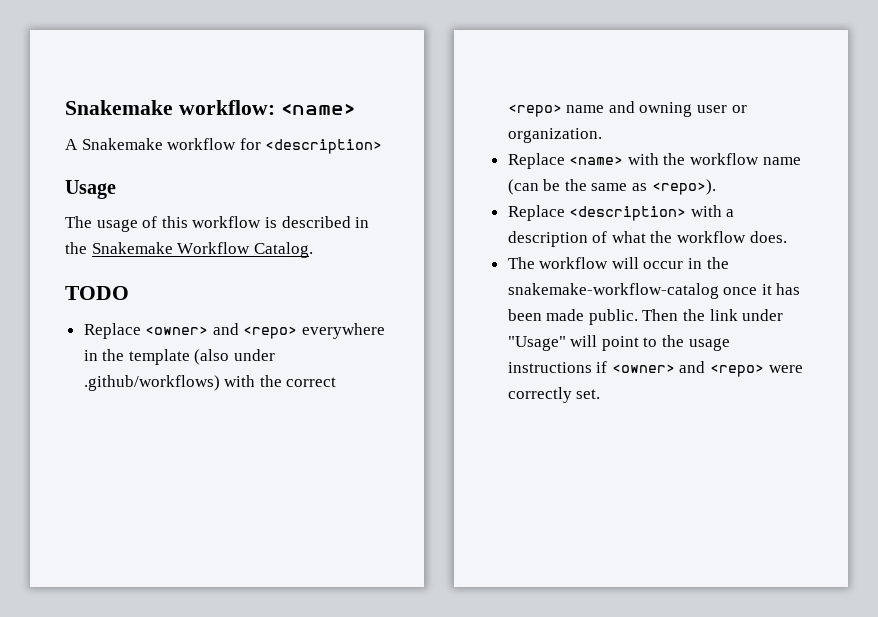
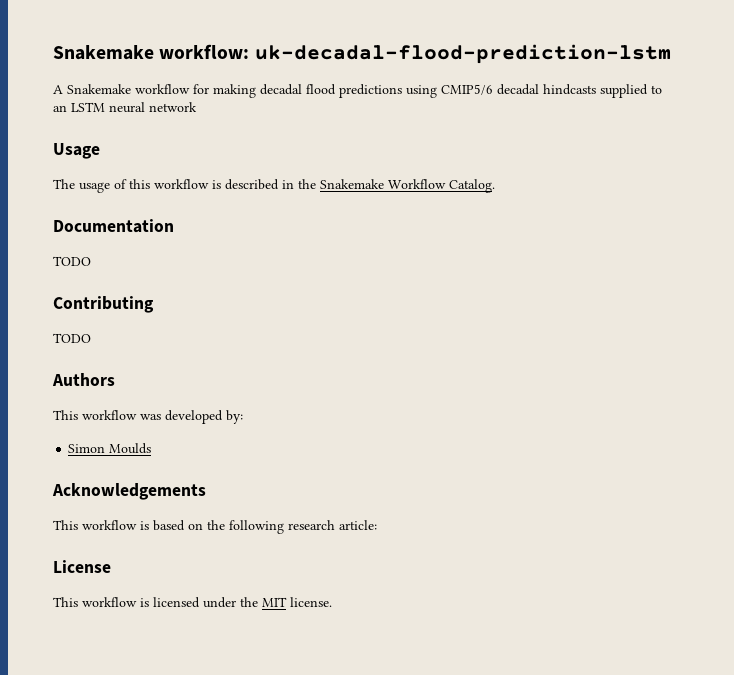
- Snakemake workflow: <name>
+ Snakemake workflow: uk-decadal-flood-prediction-lstm
- A Snakemake workflow for <description>
+ A Snakemake workflow for making decadal flood predictions using CMIP5/6 decadal hindcasts supplied to an LSTM neural network
+ Documentation
  TODO
- Replace <owner> and <repo> everywhere in the template (also under .github/workflows) with the correct <repo> name and owning user or organization.
- Replace <name> with the workflow name (can be the same as <repo>).
- Replace <description> with a description of what the workflow does.
- The workflow will occur in the snakemake-workflow-catalog once it has been made public. Then the link under "Usage" will point to the usage instructions if <owner> and <repo> were correctly set.
+ Contributing
+ TODO
+ Authors
+ This workflow was developed by:
+ Simon Moulds
+ Acknowledgements
+ This workflow is based on the following research article:
+ License
+ This workflow is licensed under the MIT license.

